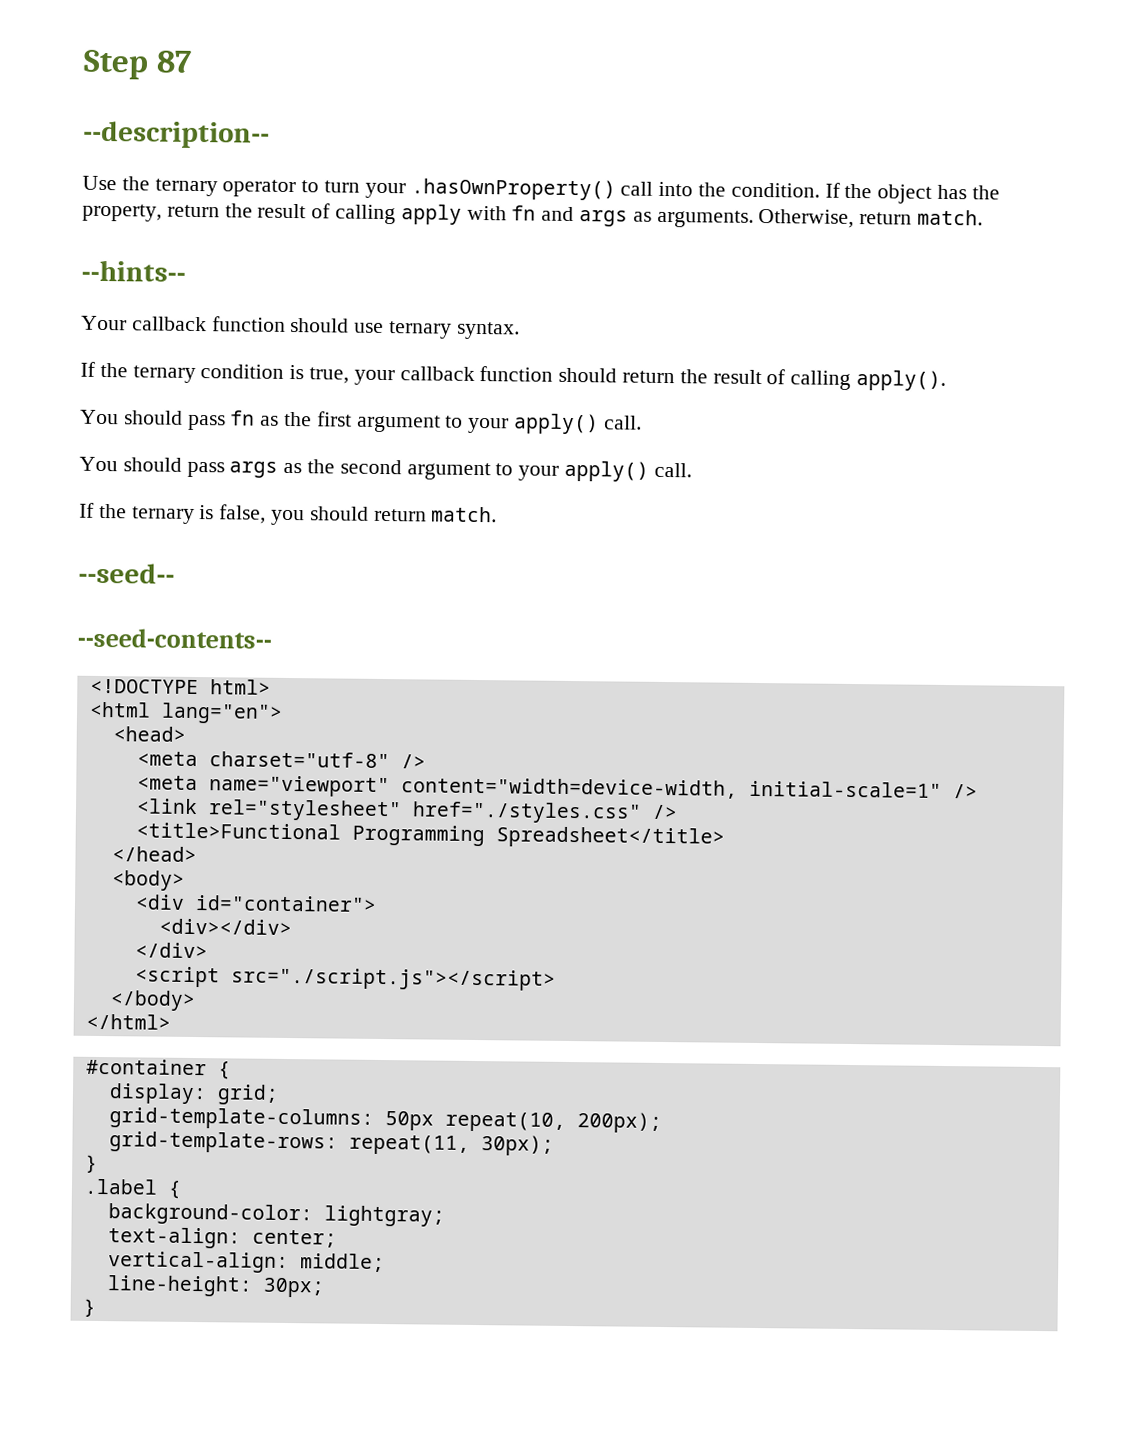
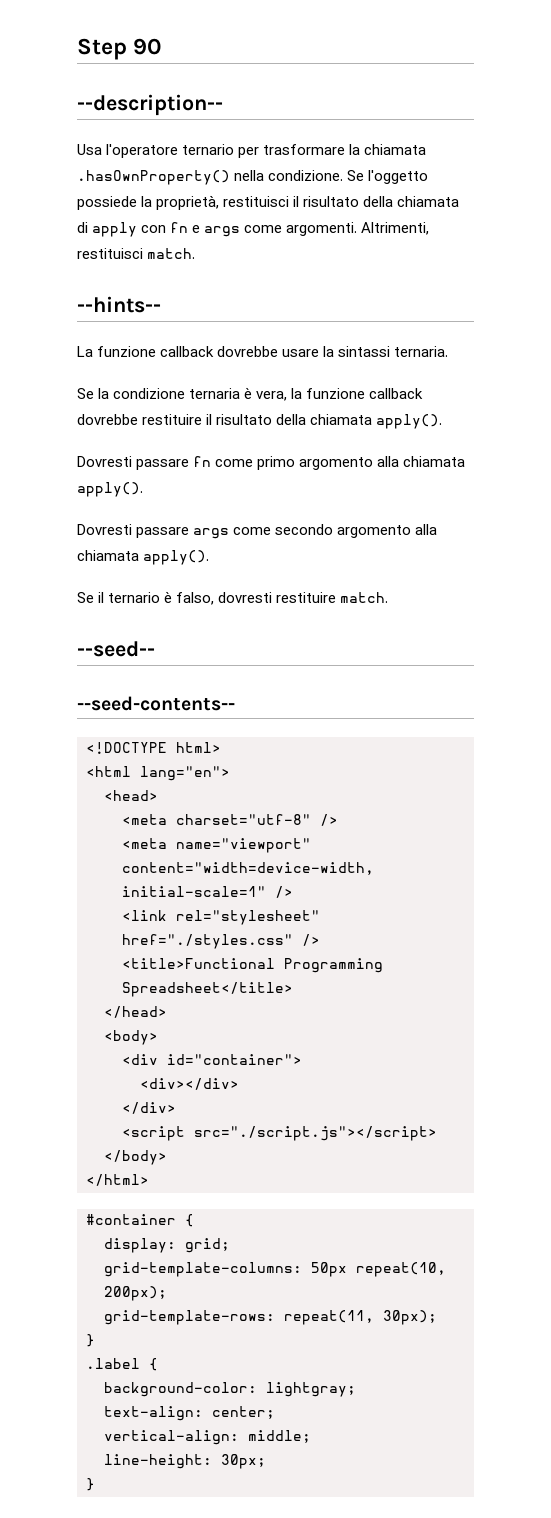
- Step 87
+ Step 90
- Use the ternary operator to turn your .hasOwnProperty() call into the condition. If the object has the property, return the result of calling apply with fn and args as arguments. Otherwise, return match.
+ Usa l'operatore ternario per trasformare la chiamata .hasOwnProperty() nella condizione. Se l'oggetto possiede la proprietà, restituisci il risultato della chiamata di apply con fn e args come argomenti. Altrimenti, restituisci match.
  --hints--
- Your callback function should use ternary syntax.
- If the ternary condition is true, your callback function should return the result of calling apply().
- You should pass fn as the first argument to your apply() call.
- You should pass args as the second argument to your apply() call.
- If the ternary is false, you should return match.
+ La funzione callback dovrebbe usare la sintassi ternaria.
+ Se la condizione ternaria è vera, la funzione callback dovrebbe restituire il risultato della chiamata apply().
+ Dovresti passare fn come primo argomento alla chiamata apply().
+ Dovresti passare args come secondo argomento alla chiamata apply().
+ Se il ternario è falso, dovresti restituire match.

